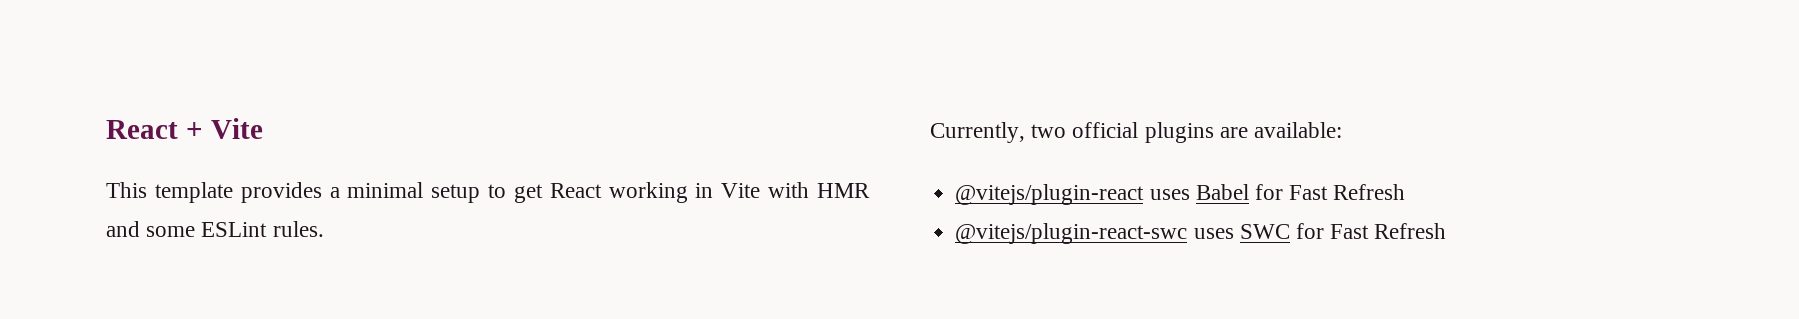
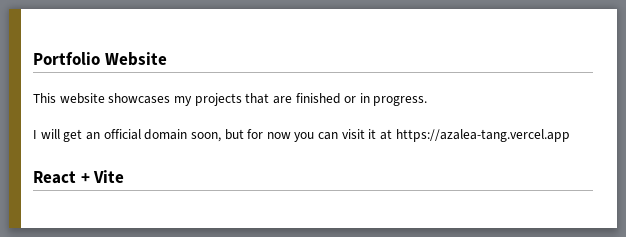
+ Portfolio Website
+ This website showcases my projects that are finished or in progress.
+ I will get an official domain soon, but for now you can visit it at https://azalea-tang.vercel.app
  React + Vite
- This template provides a minimal setup to get React working in Vite with HMR and some ESLint rules.
- Currently, two official plugins are available:
- @vitejs/plugin-react uses Babel for Fast Refresh
- @vitejs/plugin-react-swc uses SWC for Fast Refresh

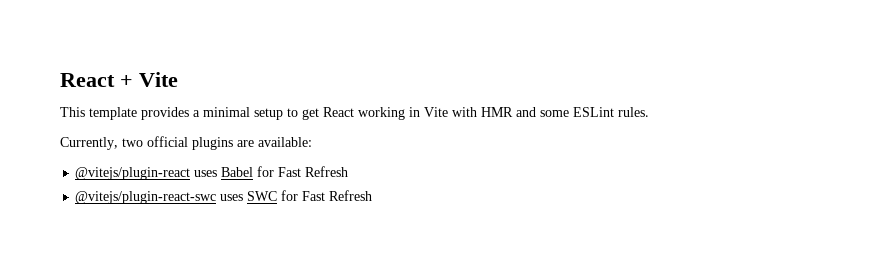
- Portfolio Website
- This website showcases my projects that are finished or in progress.
- I will get an official domain soon, but for now you can visit it at https://azalea-tang.vercel.app
  React + Vite
+ This template provides a minimal setup to get React working in Vite with HMR and some ESLint rules.
+ Currently, two official plugins are available:
+ @vitejs/plugin-react uses Babel for Fast Refresh
+ @vitejs/plugin-react-swc uses SWC for Fast Refresh

